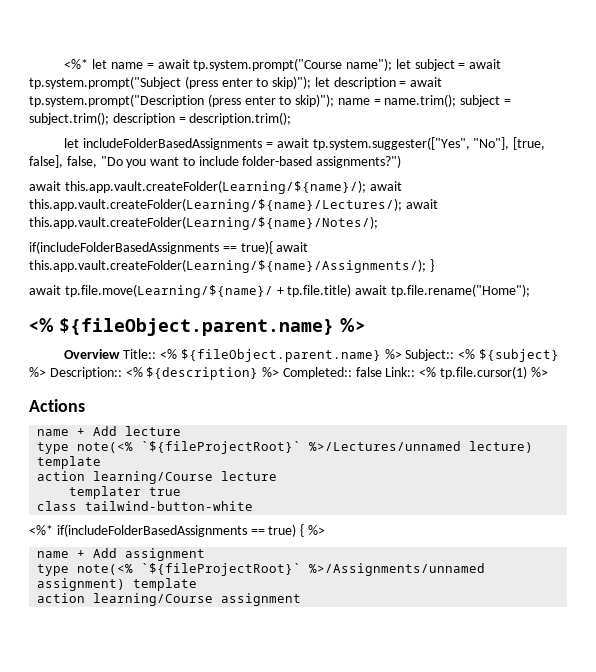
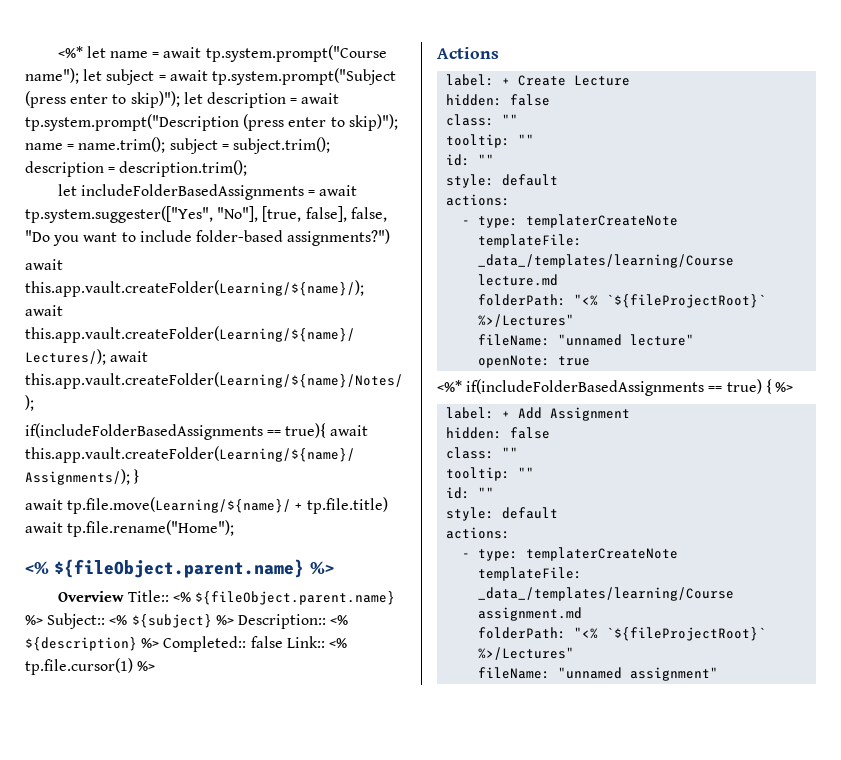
- name + Add lecture
- type note(<% `${fileProjectRoot}` %>/Lectures/unnamed lecture) template
- action learning/Course lecture
- templater true
+ label: + Create Lecture
+ hidden: false
+ class: ""
+ tooltip: ""
+ id: ""
+ style: default
+ actions:
+ - type: templaterCreateNote
+ templateFile: _data_/templates/learning/Course lecture.md
+ folderPath: "<% `${fileProjectRoot}` %>/Lectures"
+ fileName: "unnamed lecture"
+ openNote: true
- class tailwind-button-white
- name + Add assignment
- type note(<% `${fileProjectRoot}` %>/Assignments/unnamed assignment) template
- action learning/Course assignment
+ label: + Add Assignment
+ hidden: false
+ class: ""
+ tooltip: ""
+ id: ""
+ style: default
+ actions:
+ - type: templaterCreateNote
+ templateFile: _data_/templates/learning/Course assignment.md
+ folderPath: "<% `${fileProjectRoot}` %>/Lectures"
+ fileName: "unnamed assignment"

